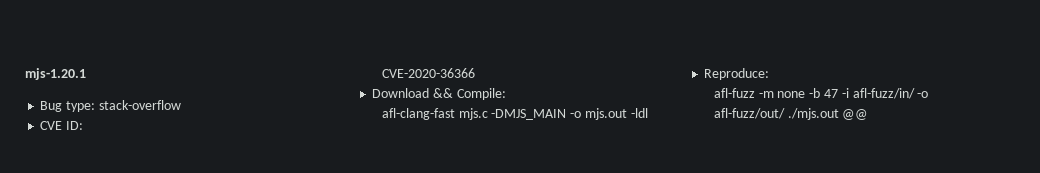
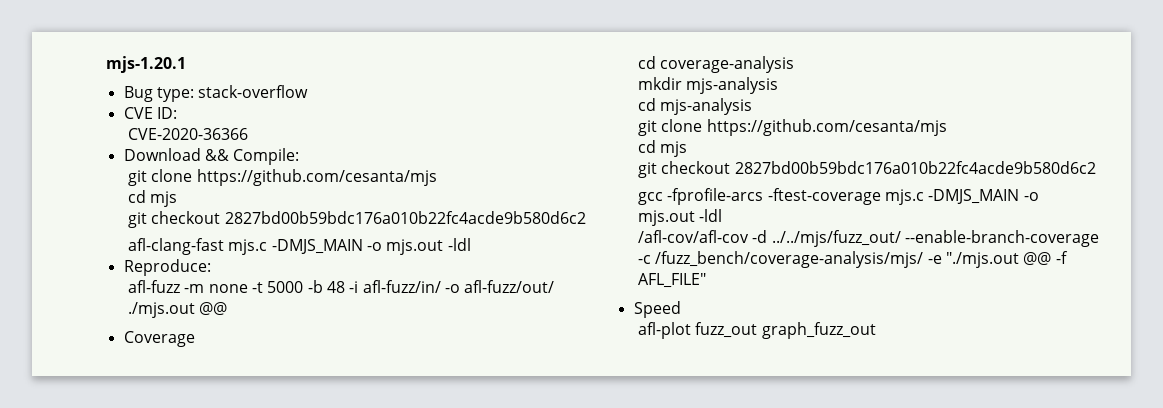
  Download && Compile:
+ git clone https://github.com/cesanta/mjs
+ cd mjs
+ git checkout 2827bd00b59bdc176a010b22fc4acde9b580d6c2
- afl-fuzz -m none -b 47 -i afl-fuzz/in/ -o afl-fuzz/out/ ./mjs.out @@
+ afl-fuzz -m none -t 5000 -b 48 -i afl-fuzz/in/ -o afl-fuzz/out/ ./mjs.out @@
+ Coverage
+ cd coverage-analysis
+ mkdir mjs-analysis
+ cd mjs-analysis
+ git clone https://github.com/cesanta/mjs
+ cd mjs
+ git checkout 2827bd00b59bdc176a010b22fc4acde9b580d6c2
+ gcc -fprofile-arcs -ftest-coverage mjs.c -DMJS_MAIN -o mjs.out -ldl
+ /afl-cov/afl-cov -d ../../mjs/fuzz_out/ --enable-branch-coverage -c /fuzz_bench/coverage-analysis/mjs/ -e "./mjs.out @@ -f AFL_FILE"
+ Speed
+ afl-plot fuzz_out graph_fuzz_out

